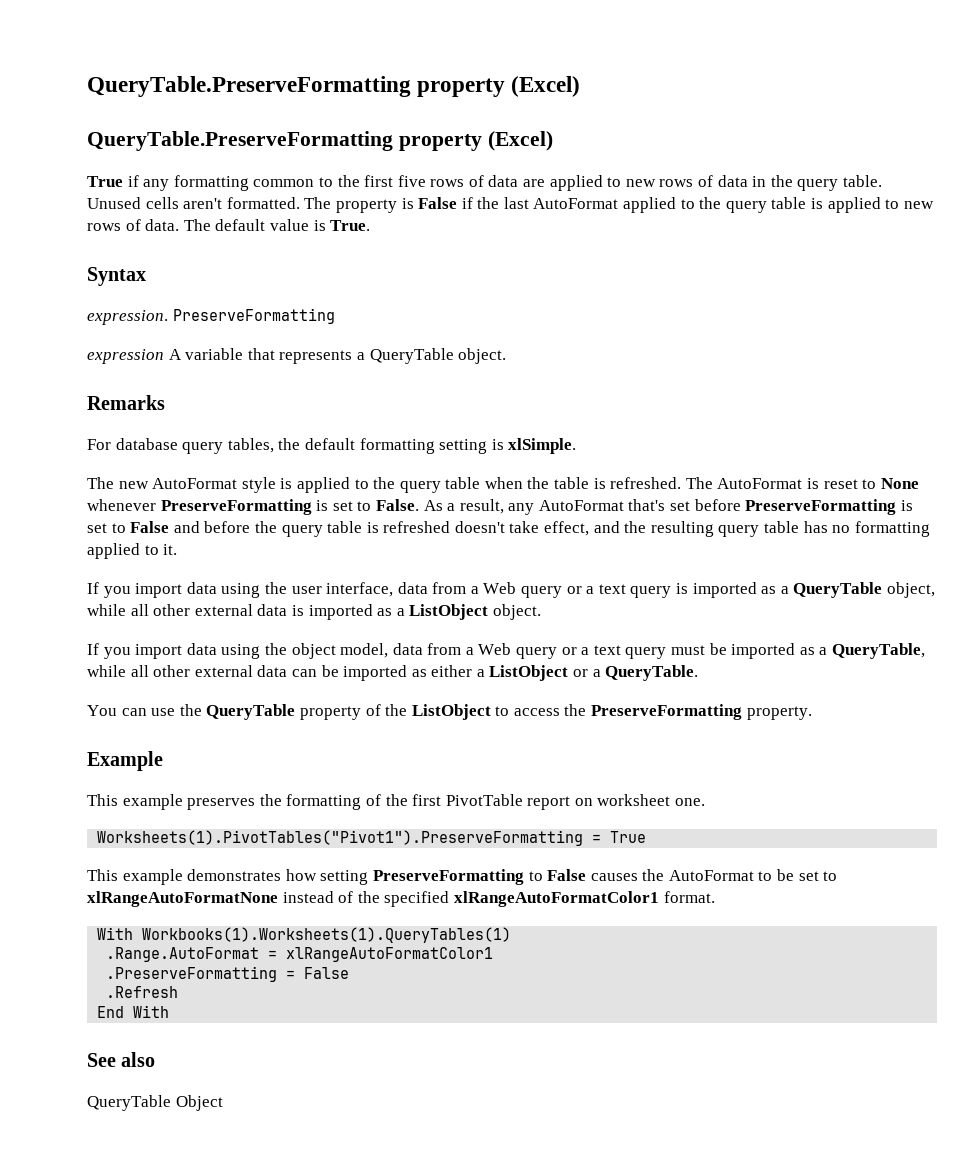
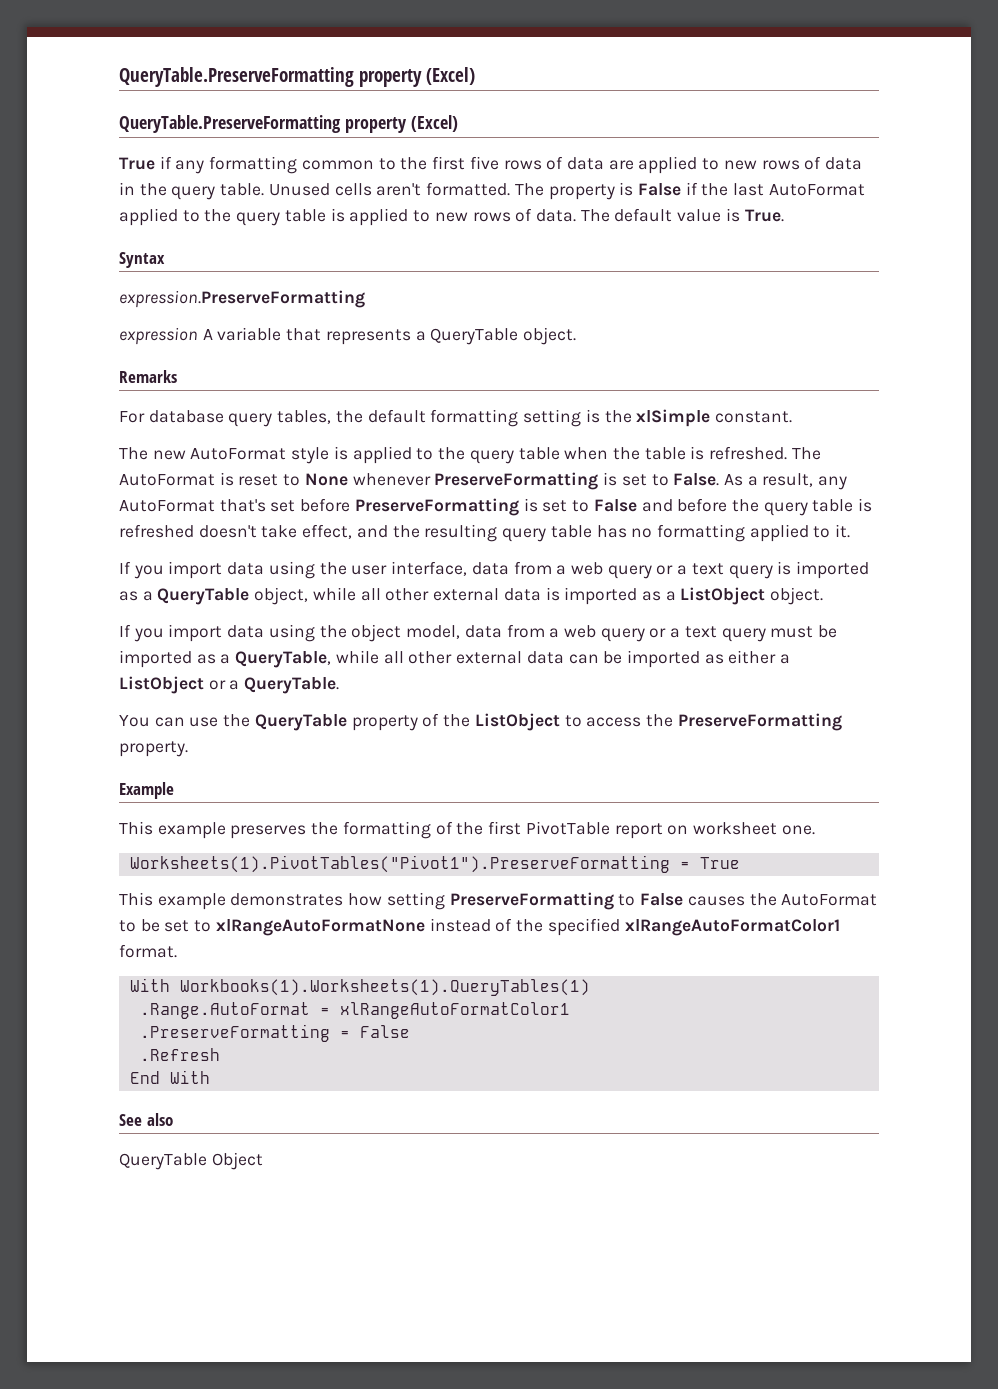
- expression. PreserveFormatting
+ expression.PreserveFormatting
- For database query tables, the default formatting setting is xlSimple.
+ For database query tables, the default formatting setting is the xlSimple constant.
- If you import data using the user interface, data from a Web query or a text query is imported as a QueryTable object, while all other external data is imported as a ListObject object.
+ If you import data using the user interface, data from a web query or a text query is imported as a QueryTable object, while all other external data is imported as a ListObject object.
- If you import data using the object model, data from a Web query or a text query must be imported as a QueryTable, while all other external data can be imported as either a ListObject or a QueryTable.
+ If you import data using the object model, data from a web query or a text query must be imported as a QueryTable, while all other external data can be imported as either a ListObject or a QueryTable.

